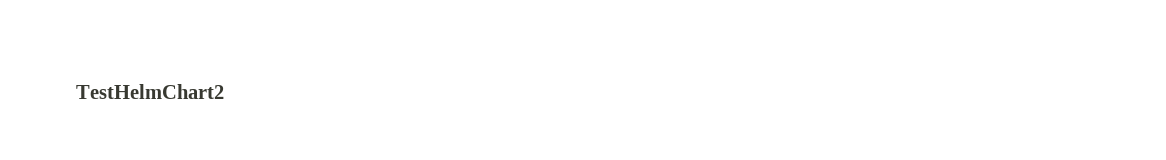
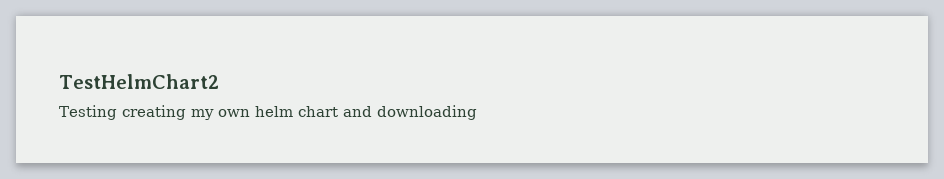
+ Testing creating my own helm chart and downloading

